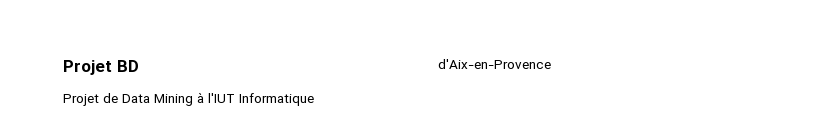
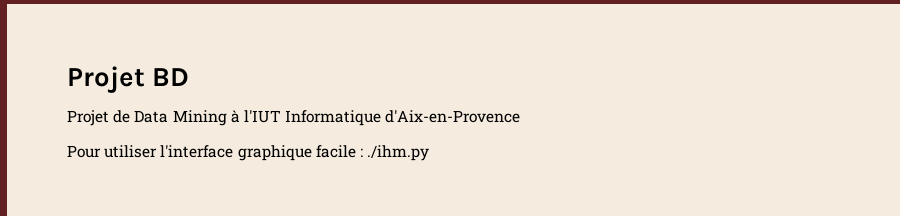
+ Pour utiliser l'interface graphique facile : ./ihm.py

